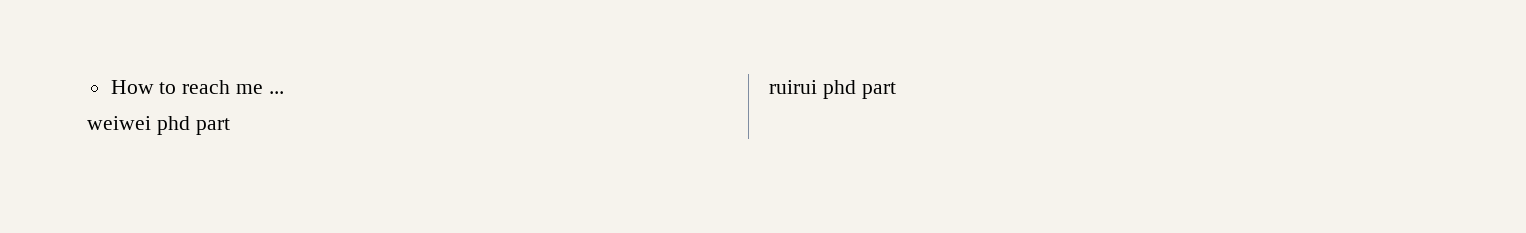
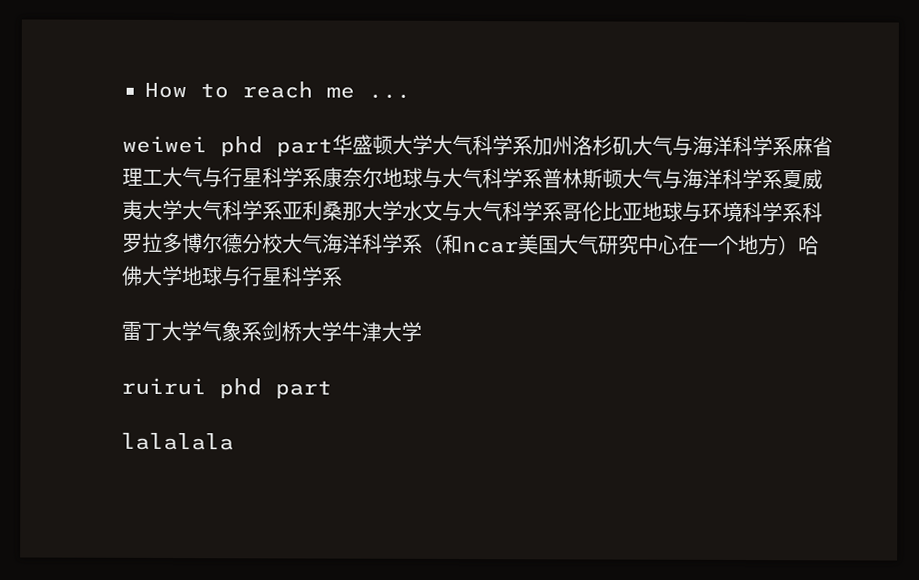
- weiwei phd part
+ weiwei phd part华盛顿大学大气科学系加州洛杉矶大气与海洋科学系麻省理工大气与行星科学系康奈尔地球与大气科学系普林斯顿大气与海洋科学系夏威夷大学大气科学系亚利桑那大学水文与大气科学系哥伦比亚地球与环境科学系科罗拉多博尔德分校大气海洋科学系（和ncar美国大气研究中心在一个地方）哈佛大学地球与行星科学系
+ 雷丁大学气象系剑桥大学牛津大学
+ lalalala

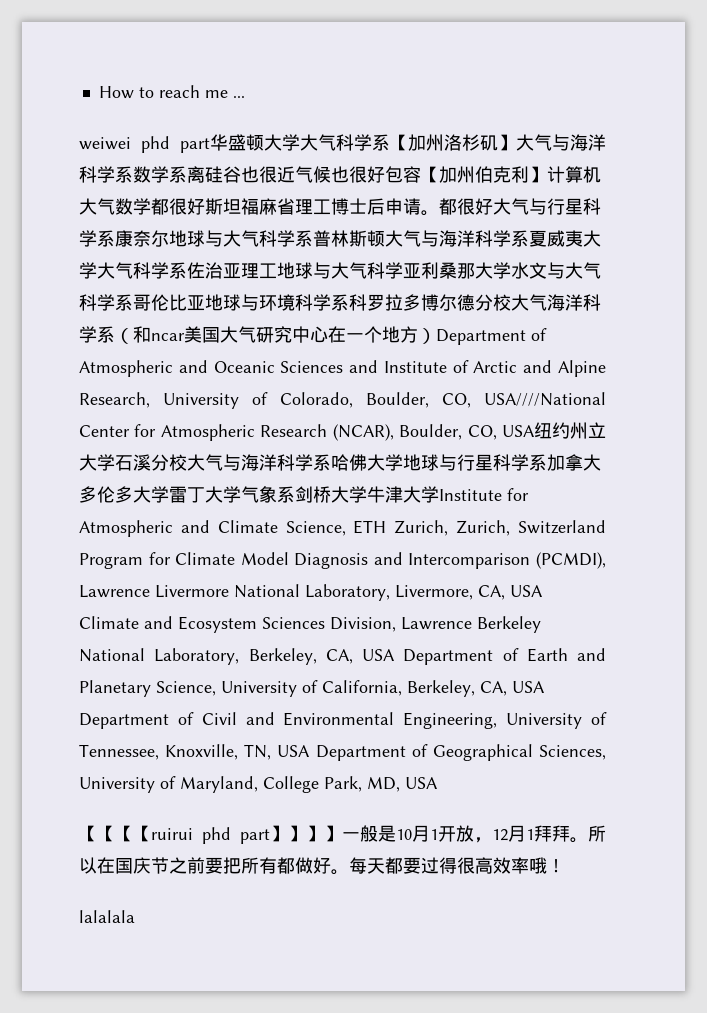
- weiwei phd part华盛顿大学大气科学系加州洛杉矶大气与海洋科学系麻省理工大气与行星科学系康奈尔地球与大气科学系普林斯顿大气与海洋科学系夏威夷大学大气科学系亚利桑那大学水文与大气科学系哥伦比亚地球与环境科学系科罗拉多博尔德分校大气海洋科学系（和ncar美国大气研究中心在一个地方）哈佛大学地球与行星科学系
- 雷丁大学气象系剑桥大学牛津大学
- ruirui phd part
+ weiwei phd part华盛顿大学大气科学系【加州洛杉矶】大气与海洋科学系数学系离硅谷也很近气候也很好包容【加州伯克利】计算机大气数学都很好斯坦福麻省理工博士后申请。都很好大气与行星科学系康奈尔地球与大气科学系普林斯顿大气与海洋科学系夏威夷大学大气科学系佐治亚理工地球与大气科学亚利桑那大学水文与大气科学系哥伦比亚地球与环境科学系科罗拉多博尔德分校大气海洋科学系（和ncar美国大气研究中心在一个地方）Department of Atmospheric and Oceanic Sciences and Institute of Arctic and Alpine Research, University of Colorado, Boulder, CO, USA////National Center for Atmospheric Research (NCAR), Boulder, CO, USA纽约州立大学石溪分校大气与海洋科学系哈佛大学地球与行星科学系加拿大多伦多大学雷丁大学气象系剑桥大学牛津大学Institute for Atmospheric and Climate Science, ETH Zurich, Zurich, Switzerland Program for Climate Model Diagnosis and Intercomparison (PCMDI), Lawrence Livermore National Laboratory, Livermore, CA, USA Climate and Ecosystem Sciences Division, Lawrence Berkeley National Laboratory, Berkeley, CA, USA Department of Earth and Planetary Science, University of California, Berkeley, CA, USA Department of Civil and Environmental Engineering, University of Tennessee, Knoxville, TN, USA Department of Geographical Sciences, University of Maryland, College Park, MD, USA
+ 【【【【ruirui phd part】】】】一般是10月1开放，12月1拜拜。所以在国庆节之前要把所有都做好。每天都要过得很高效率哦！

